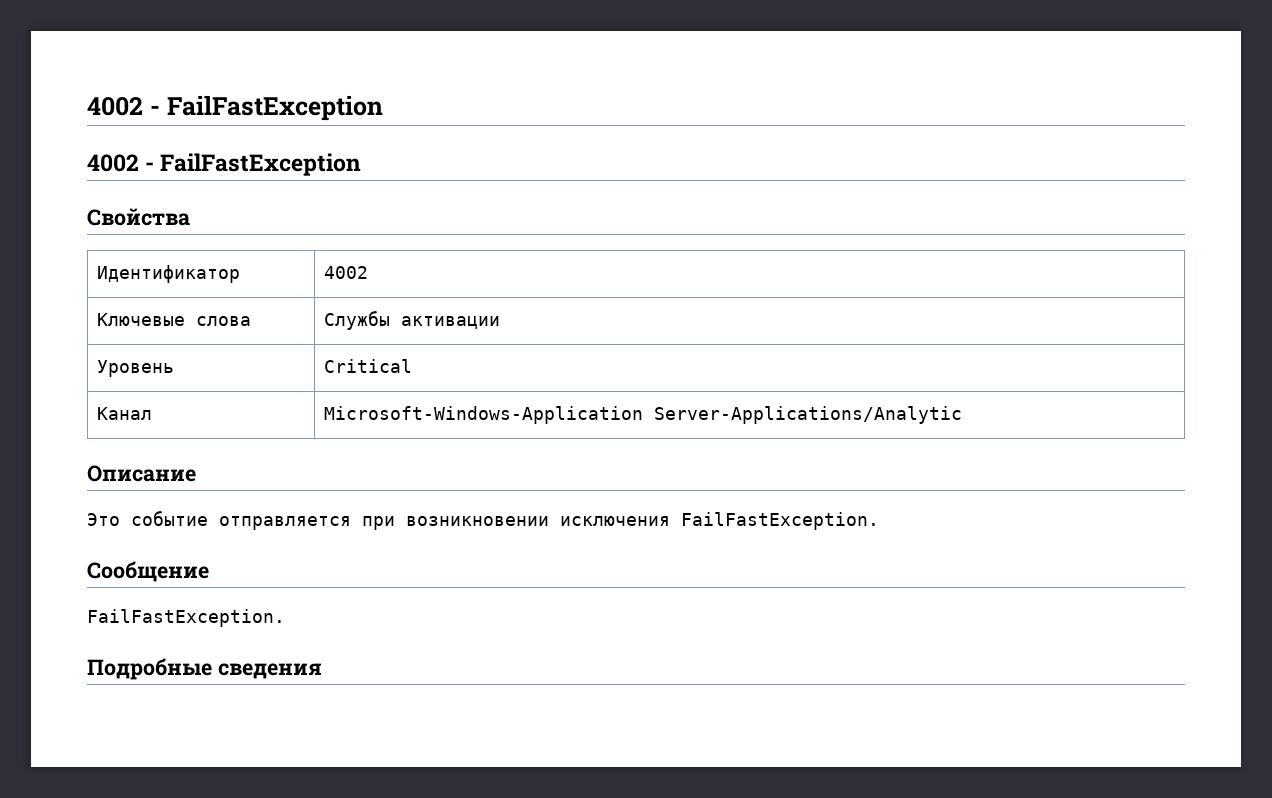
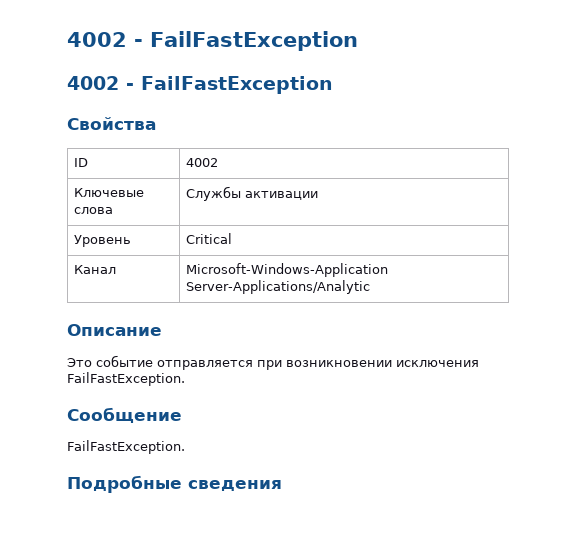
- Идентификатор | 4002
+ ID | 4002

